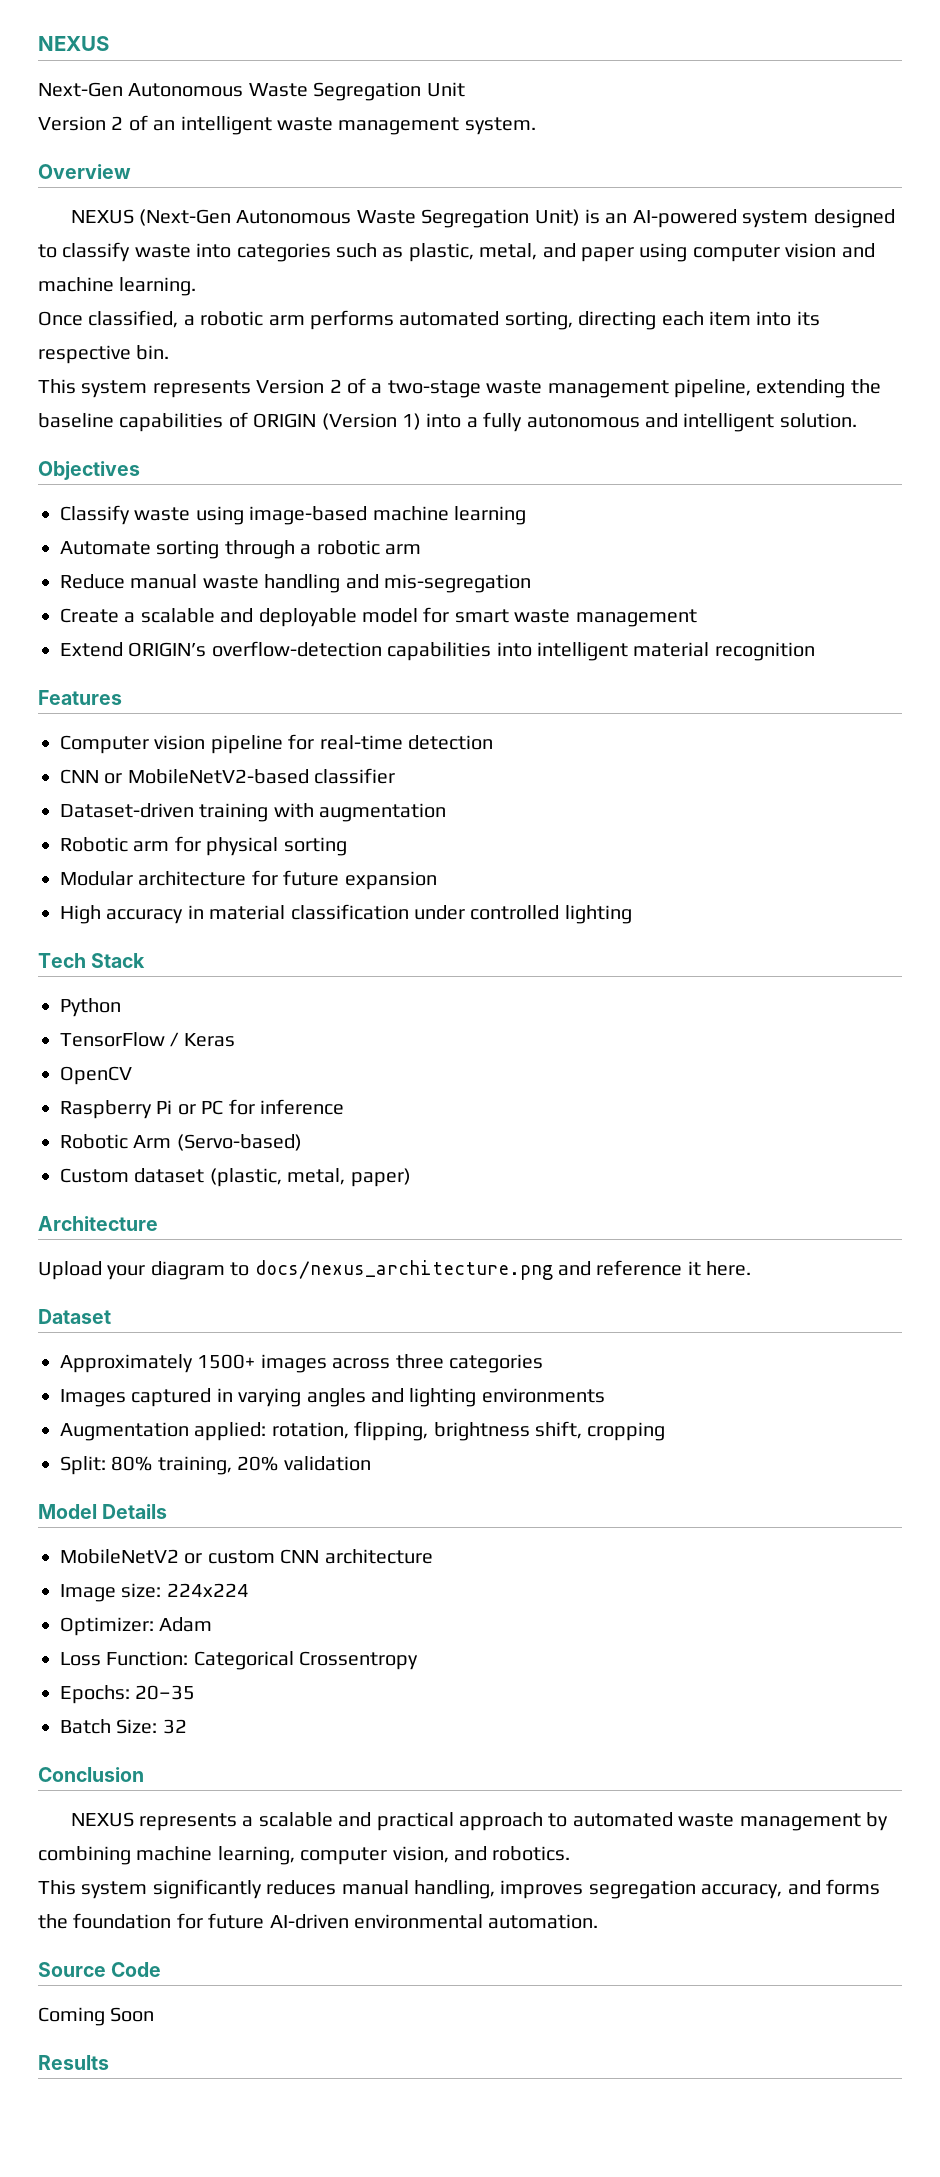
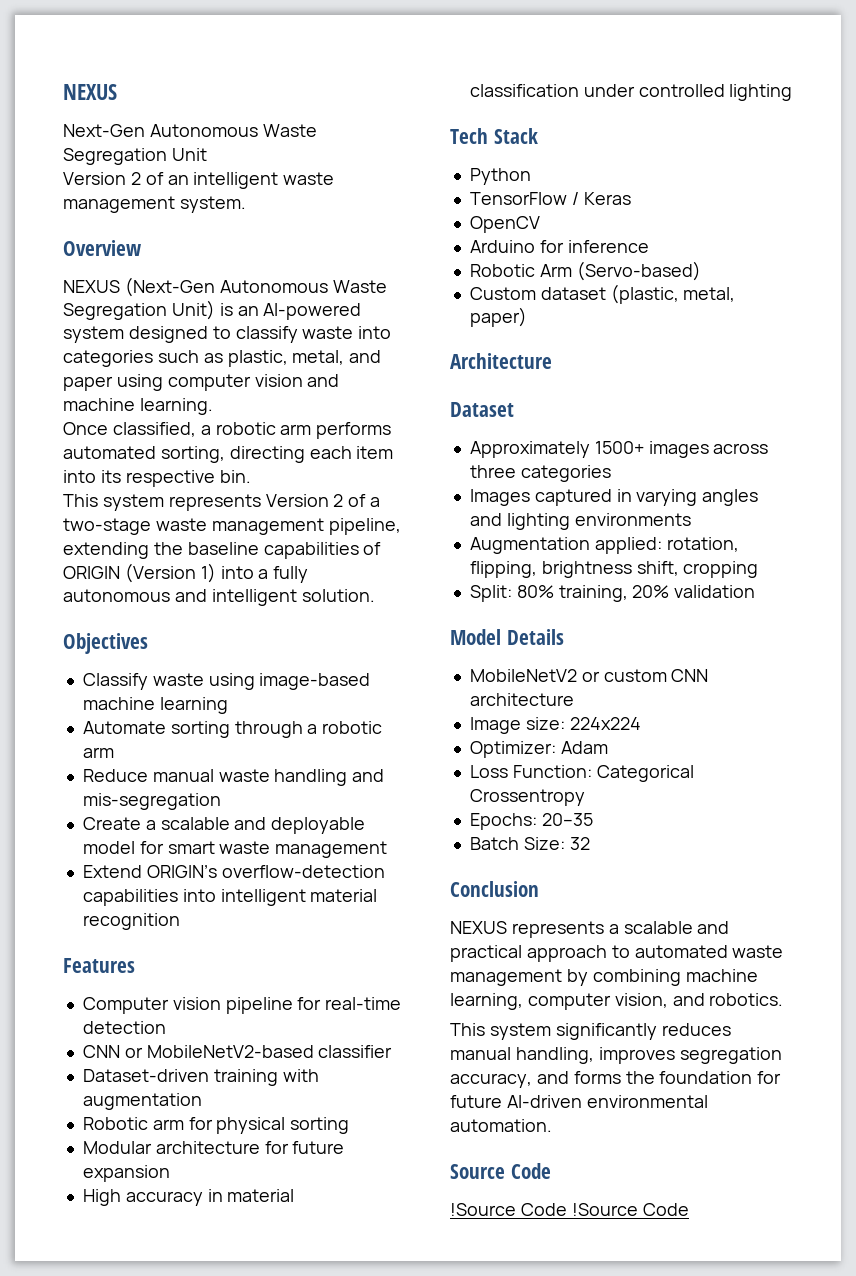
- Raspberry Pi or PC for inference
+ Arduino for inference
- Upload your diagram to docs/nexus_architecture.png and reference it here.
- Coming Soon
- Results
+ !Source Code !Source Code

